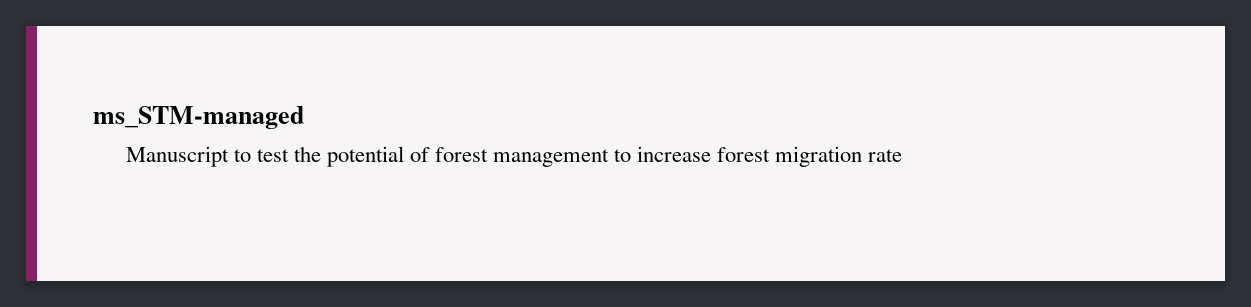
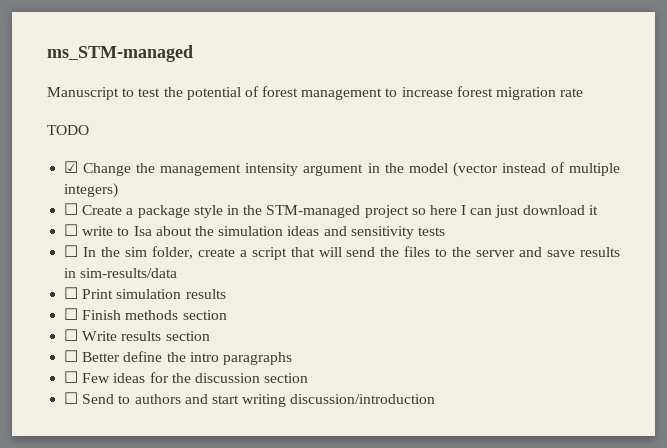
+ TODO
+ ☑ Change the management intensity argument in the model (vector instead of multiple integers)
+ ☐ Create a package style in the STM-managed project so here I can just download it
+ ☐ write to Isa about the simulation ideas and sensitivity tests
+ ☐ In the sim folder, create a script that will send the files to the server and save results in sim-results/data
+ ☐ Print simulation results
+ ☐ Finish methods section
+ ☐ Write results section
+ ☐ Better define the intro paragraphs
+ ☐ Few ideas for the discussion section
+ ☐ Send to authors and start writing discussion/introduction

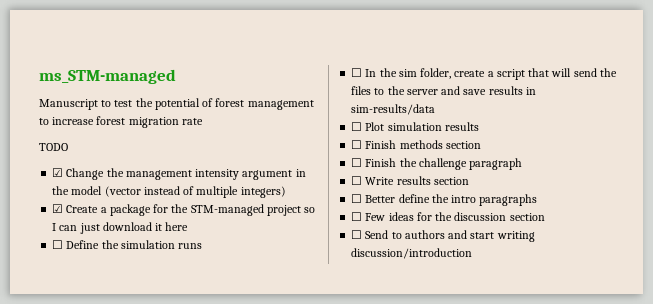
- ☐ Create a package style in the STM-managed project so here I can just download it
- ☐ write to Isa about the simulation ideas and sensitivity tests
+ ☑ Create a package for the STM-managed project so I can just download it here
+ ☐ Define the simulation runs
- ☐ Print simulation results
+ ☐ Plot simulation results
+ ☐ Finish the challenge paragraph

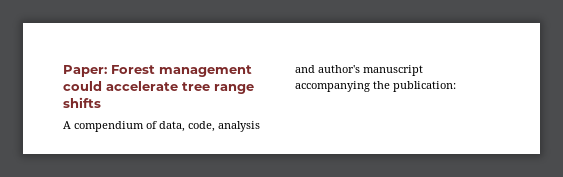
- ms_STM-managed
- Manuscript to test the potential of forest management to increase forest migration rate
- TODO
- ☑ Change the management intensity argument in the model (vector instead of multiple integers)
- ☑ Create a package for the STM-managed project so I can just download it here
- ☐ Define the simulation runs
- ☐ In the sim folder, create a script that will send the files to the server and save results in sim-results/data
- ☐ Plot simulation results
- ☐ Finish methods section
- ☐ Finish the challenge paragraph
- ☐ Write results section
- ☐ Better define the intro paragraphs
- ☐ Few ideas for the discussion section
- ☐ Send to authors and start writing discussion/introduction
+ Paper: Forest management could accelerate tree range shifts
+ A compendium of data, code, analysis and author's manuscript accompanying the publication:

